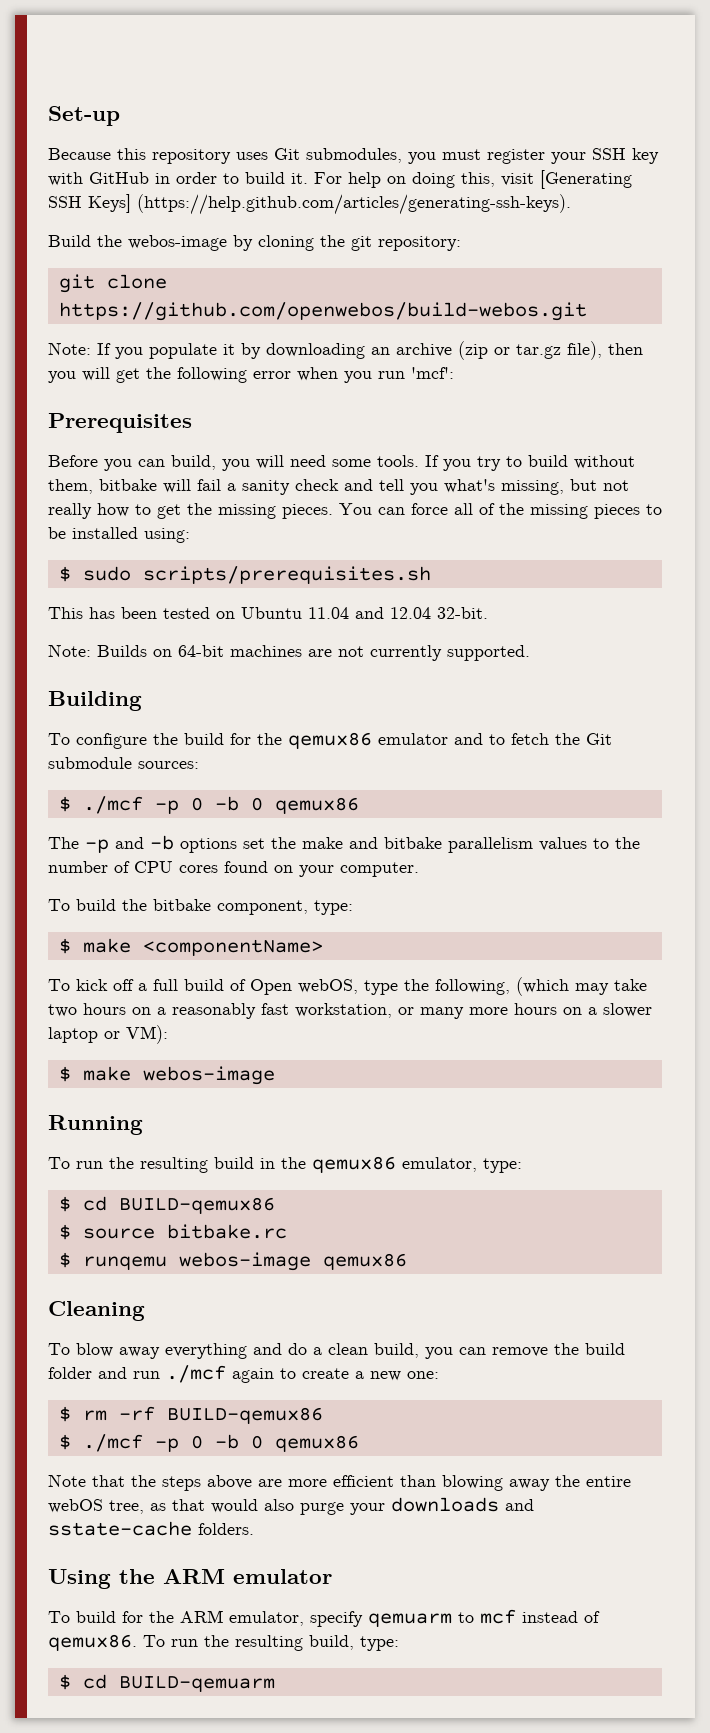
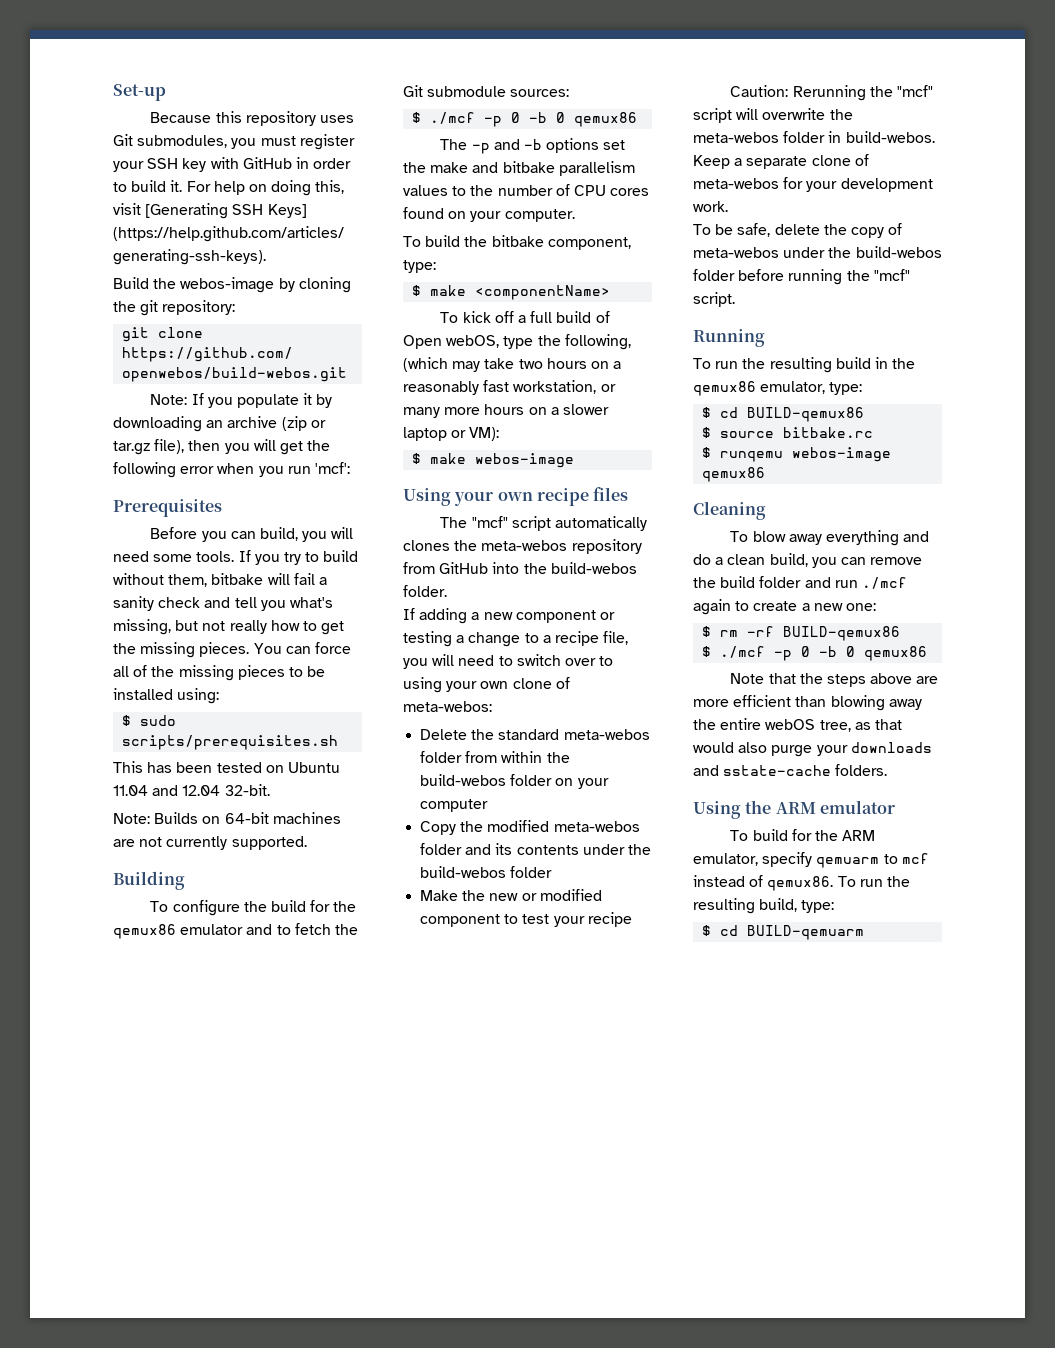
+ Using your own recipe files
+ The "mcf" script automatically clones the meta-webos repository from GitHub into the build-webos folder.
+ If adding a new component or testing a change to a recipe file, you will need to switch over to using your own clone of meta-webos:
+ Delete the standard meta-webos folder from within the build-webos folder on your computer
+ Copy the modified meta-webos folder and its contents under the build-webos folder
+ Make the new or modified component to test your recipe
+ Caution: Rerunning the "mcf" script will overwrite the meta-webos folder in build-webos. Keep a separate clone of meta-webos for your development work.
+ To be safe, delete the copy of meta-webos under the build-webos folder before running the "mcf" script.

